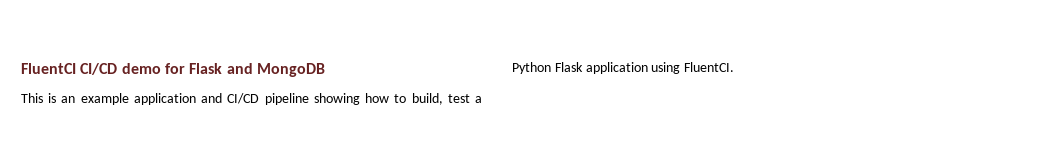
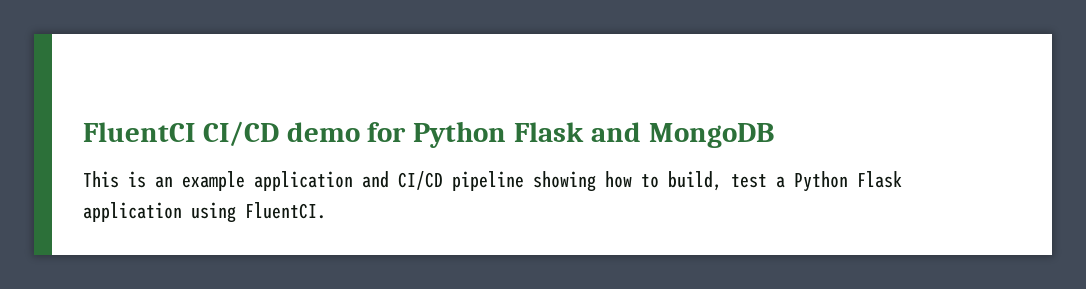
- FluentCI CI/CD demo for Flask and MongoDB
+ FluentCI CI/CD demo for Python Flask and MongoDB

